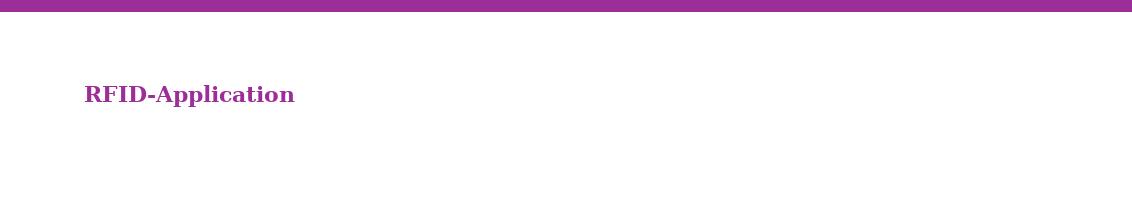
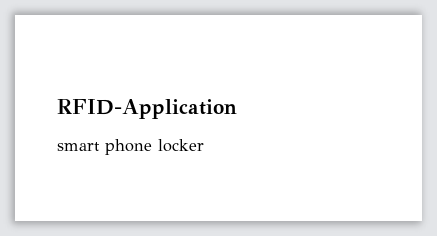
+ smart phone locker

